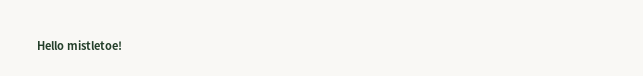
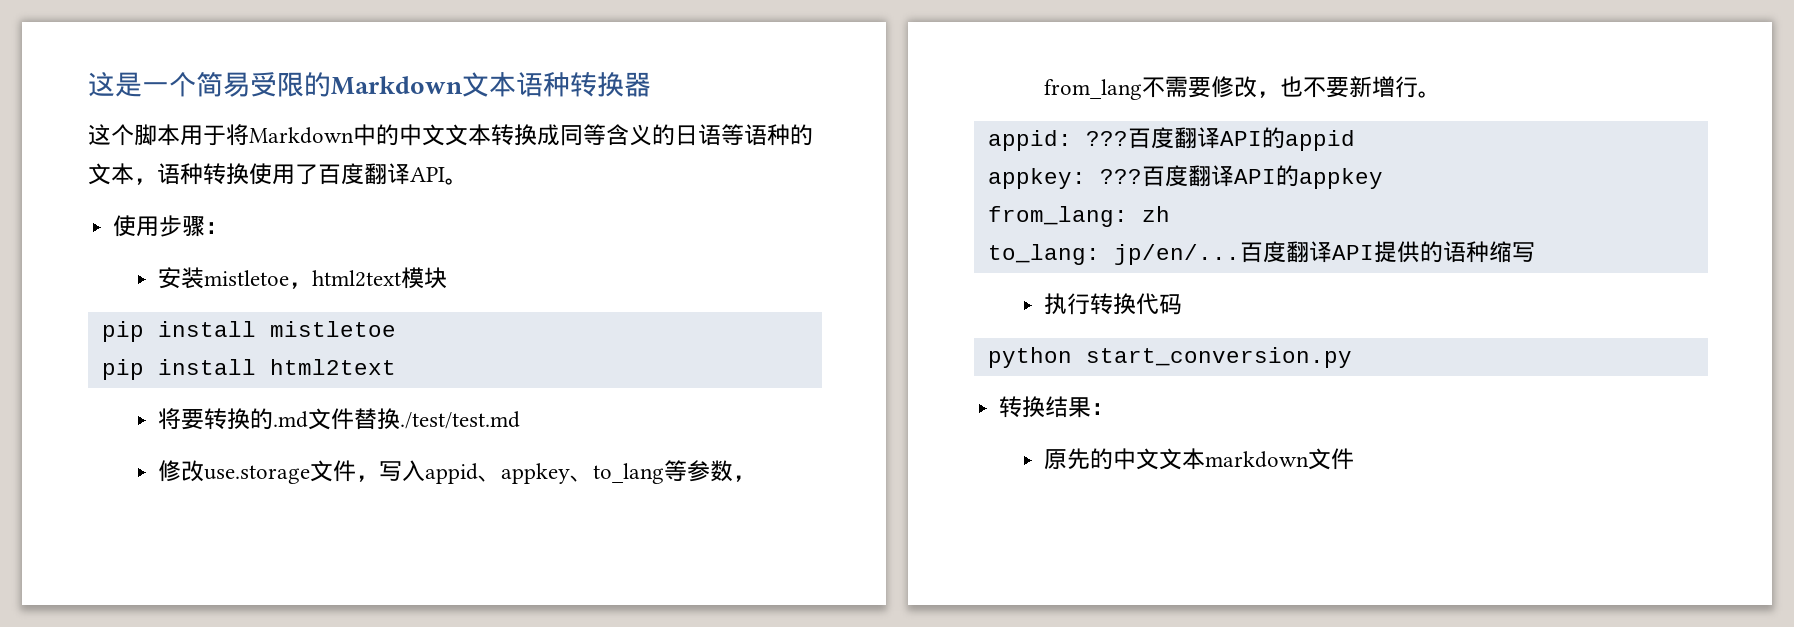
- Hello mistletoe!
+ 这是一个简易受限的Markdown文本语种转换器
+ 这个脚本用于将Markdown中的中文文本转换成同等含义的日语等语种的文本，语种转换使用了百度翻译API。
+ 使用步骤：
+ 安装mistletoe，html2text模块
+ pip install mistletoe
+ pip install html2text
+ 将要转换的.md文件替换./test/test.md
+ 修改use.storage文件，写入appid、appkey、to_lang等参数，from_lang不需要修改，也不要新增行。
+ appid: ???百度翻译API的appid
+ appkey: ???百度翻译API的appkey
+ from_lang: zh
+ to_lang: jp/en/...百度翻译API提供的语种缩写
+ 执行转换代码
+ python start_conversion.py
+ 转换结果：
+ 原先的中文文本markdown文件

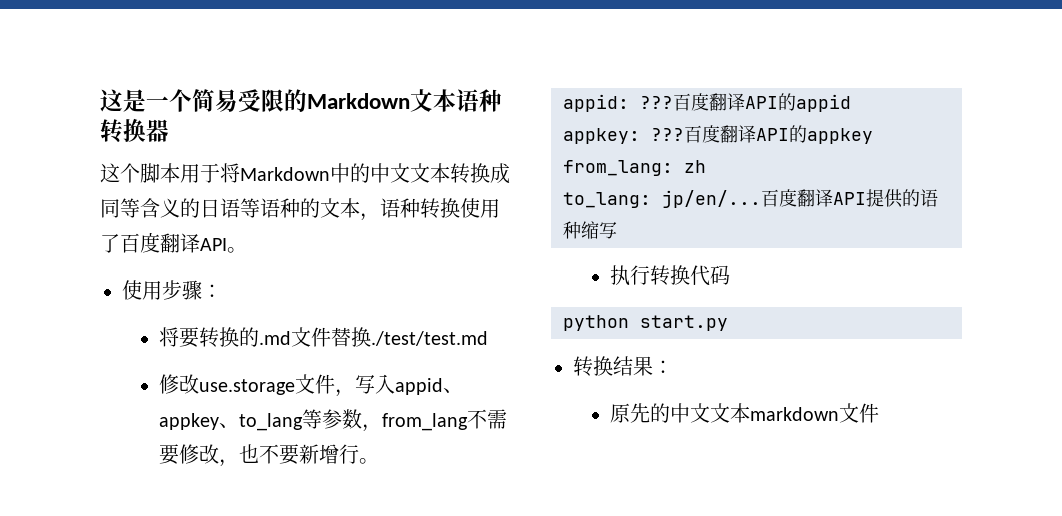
- 安装mistletoe，html2text模块
- pip install mistletoe
- pip install html2text
- python start_conversion.py
+ python start.py

